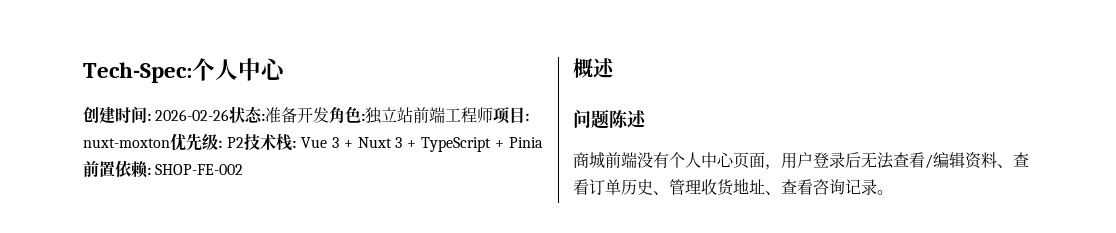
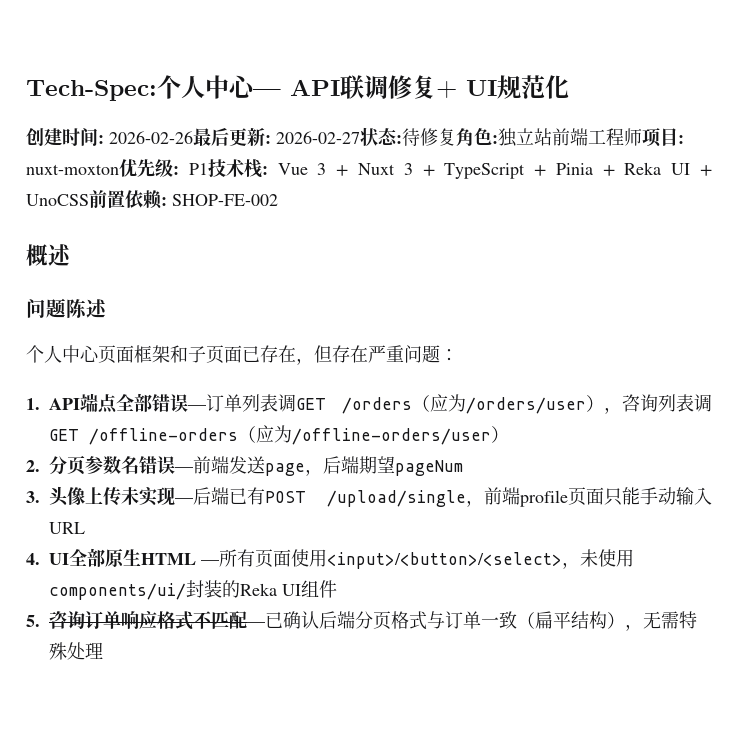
- Tech-Spec:个人中心
- 创建时间: 2026-02-26状态:准备开发角色:独立站前端工程师项目: nuxt-moxton优先级: P2技术栈: Vue 3 + Nuxt 3 + TypeScript + Pinia前置依赖: SHOP-FE-002
+ Tech-Spec:个人中心— API联调修复+ UI规范化
+ 创建时间: 2026-02-26最后更新: 2026-02-27状态:待修复角色:独立站前端工程师项目: nuxt-moxton优先级: P1技术栈: Vue 3 + Nuxt 3 + TypeScript + Pinia + Reka UI + UnoCSS前置依赖: SHOP-FE-002
- 商城前端没有个人中心页面，用户登录后无法查看/编辑资料、查看订单历史、管理收货地址、查看咨询记录。
+ 个人中心页面框架和子页面已存在，但存在严重问题：
+ 1. API端点全部错误—订单列表调GET /orders（应为/orders/user），咨询列表调GET /offline-orders（应为/offline-orders/user）
+ 2.分页参数名错误—前端发送page，后端期望pageNum
+ 3.头像上传未实现—后端已有POST /upload/single，前端profile页面只能手动输入URL
+ 4. UI全部原生HTML —所有页面使用<input>/<button>/<select>，未使用components/ui/封装的Reka UI组件
+ 5.咨询订单响应格式不匹配—已确认后端分页格式与订单一致（扁平结构），无需特殊处理

